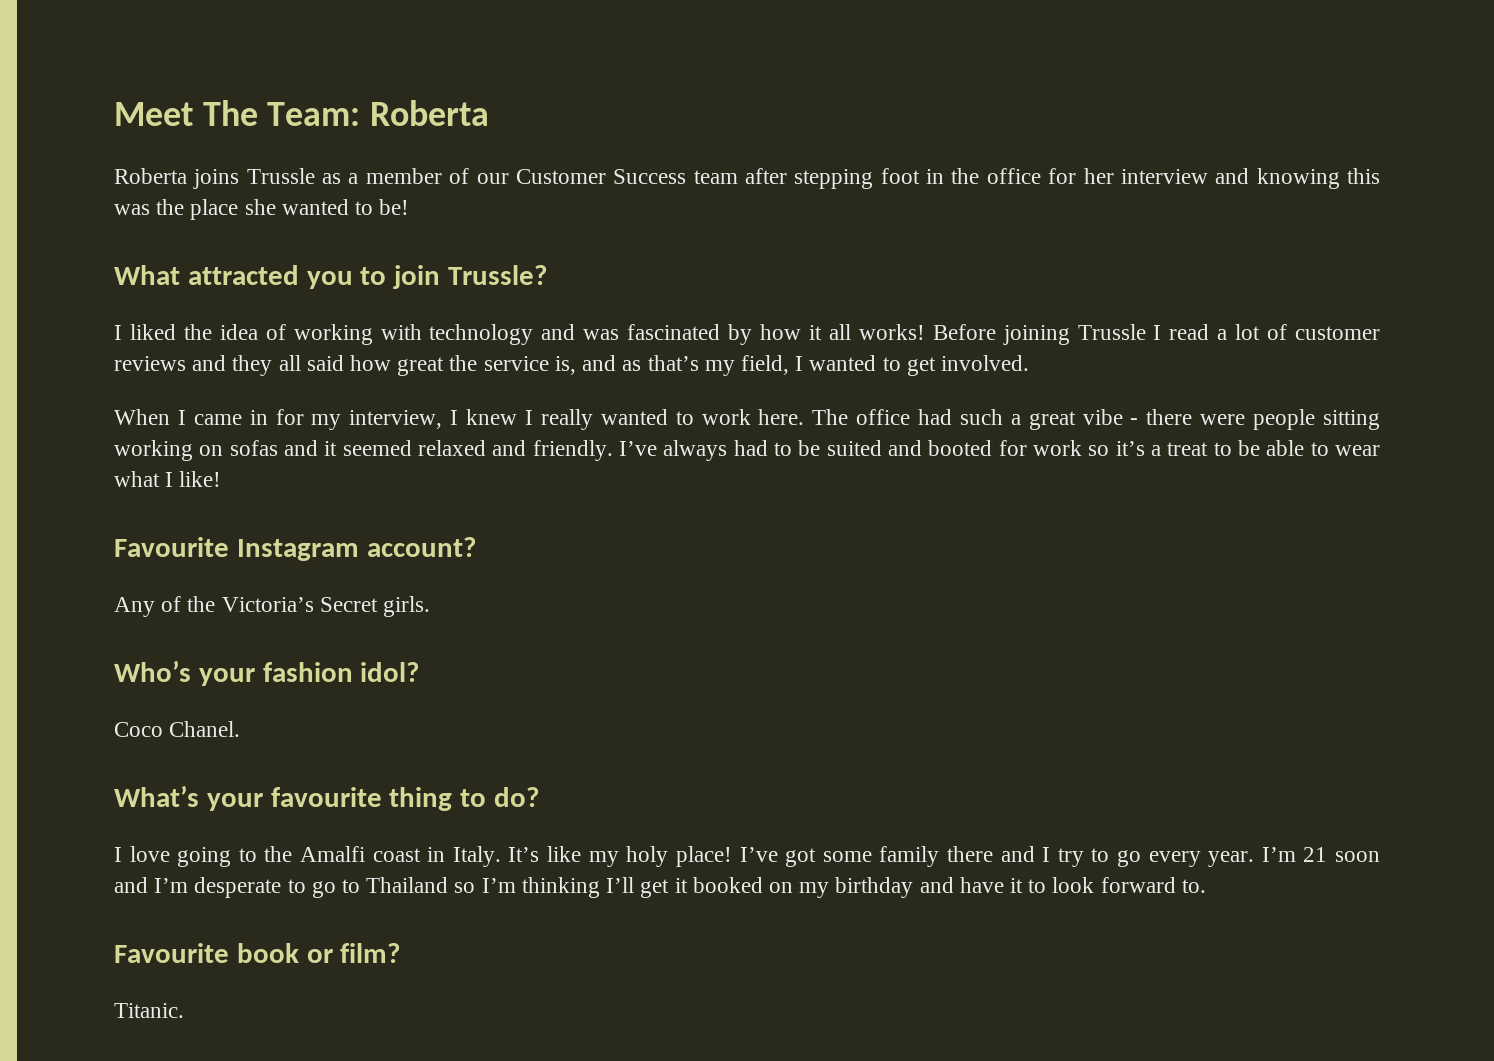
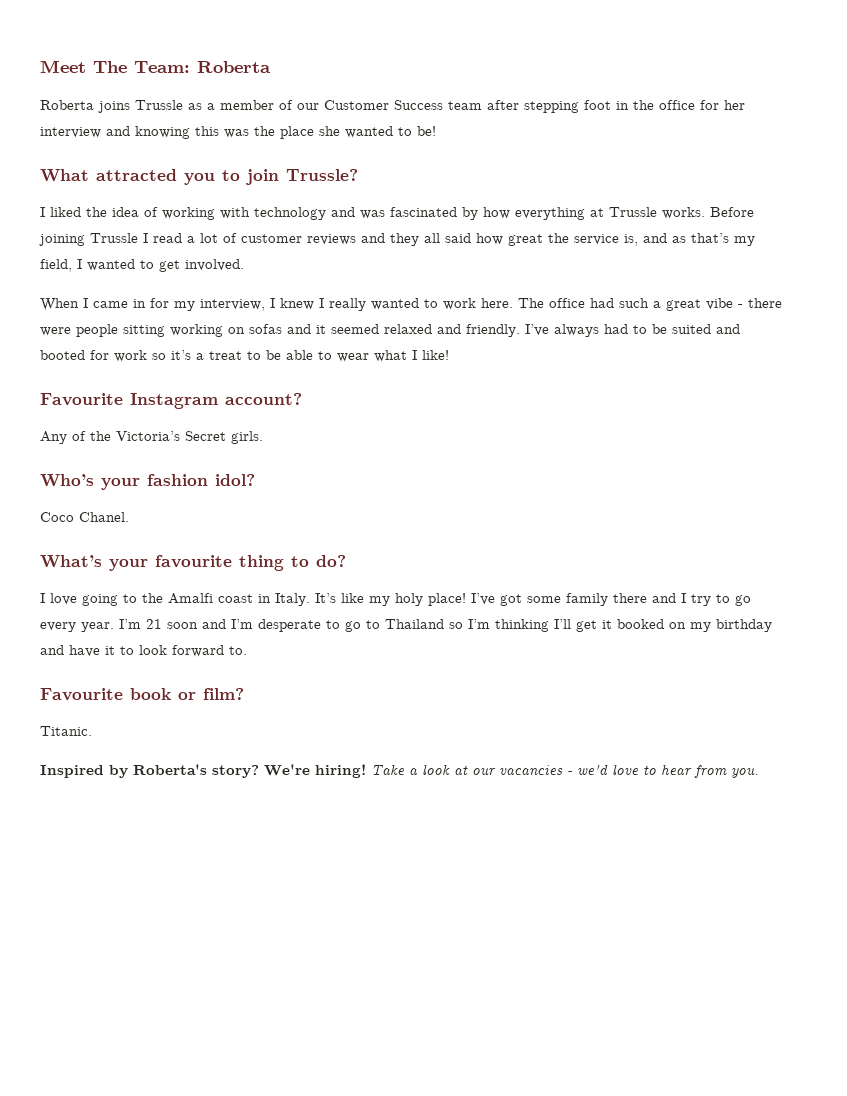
- I liked the idea of working with technology and was fascinated by how it all works!
+ I liked the idea of working with technology and was fascinated by how everything at Trussle works.
+ Inspired by Roberta's story? We're hiring! Take a look at our vacancies - we'd love to hear from you.

